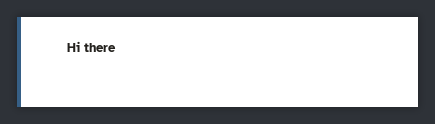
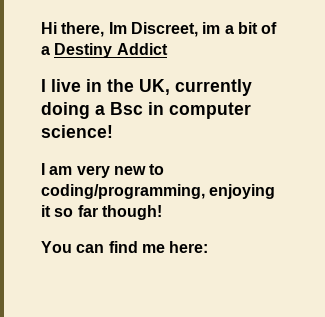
- Hi there
+ Hi there, Im Discreet, im a bit of a Destiny Addict
+ I live in the UK, currently doing a Bsc in computer science!
+ I am very new to coding/programming, enjoying it so far though!
+ You can find me here:

